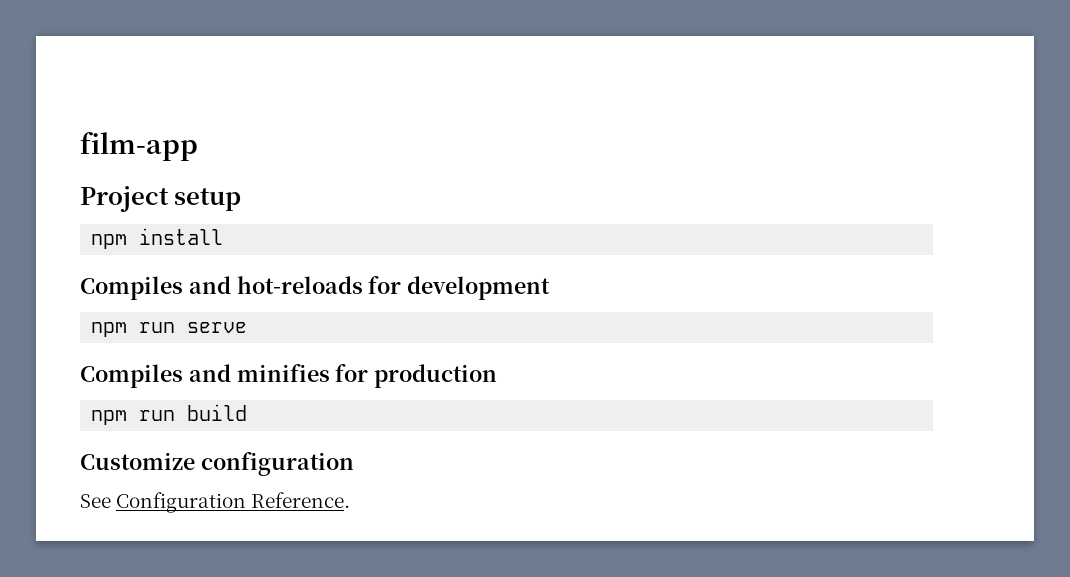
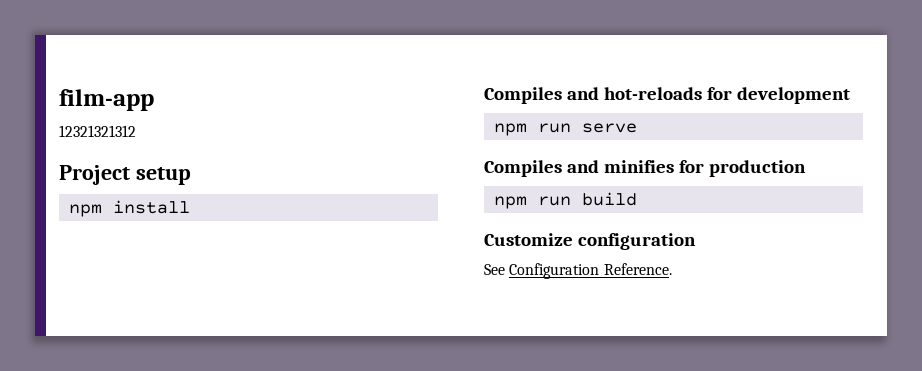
+ 12321321312

